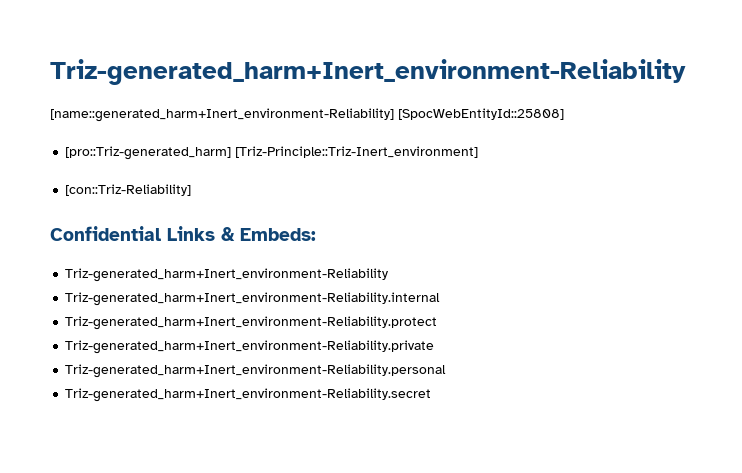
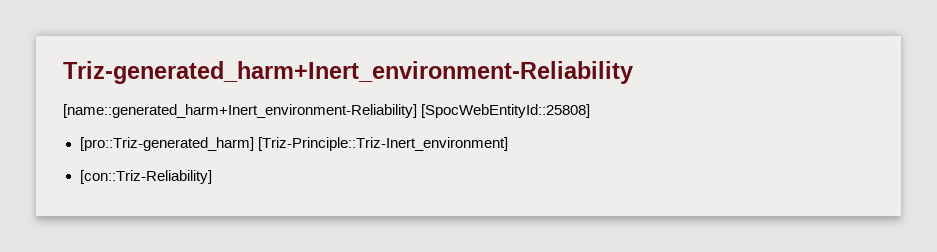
- Confidential Links & Embeds:
- Triz-generated_harm+Inert_environment-Reliability
- Triz-generated_harm+Inert_environment-Reliability.internal
- Triz-generated_harm+Inert_environment-Reliability.protect
- Triz-generated_harm+Inert_environment-Reliability.private
- Triz-generated_harm+Inert_environment-Reliability.personal
- Triz-generated_harm+Inert_environment-Reliability.secret

